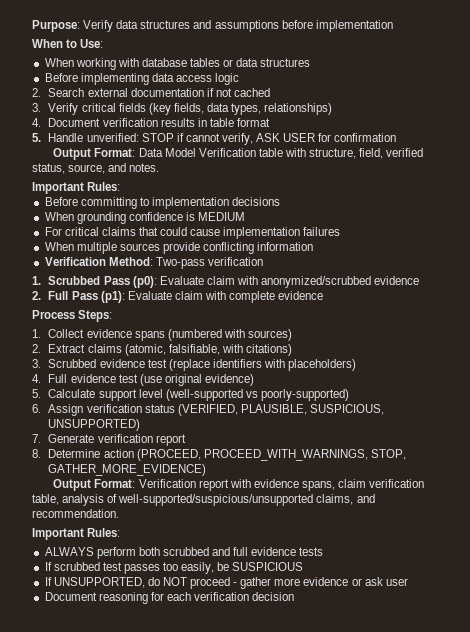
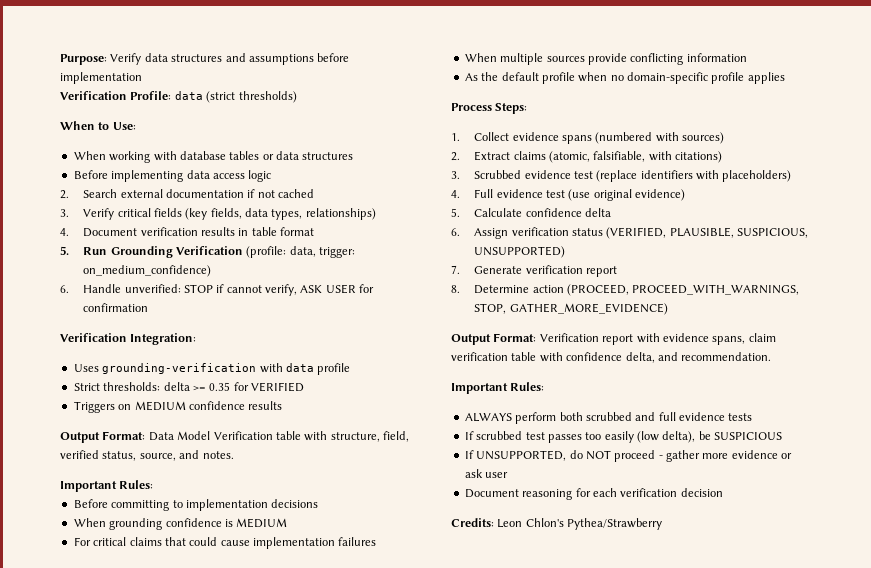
+ Verification Profile: data (strict thresholds)
- 5. Handle unverified: STOP if cannot verify, ASK USER for confirmation
+ 5. Run Grounding Verification (profile: data, trigger: on_medium_confidence)
+ 6. Handle unverified: STOP if cannot verify, ASK USER for confirmation
+ Verification Integration:
+ Uses grounding-verification with data profile
+ Strict thresholds: delta >= 0.35 for VERIFIED
+ Triggers on MEDIUM confidence results
- Verification Method: Two-pass verification
- 1. Scrubbed Pass (p0): Evaluate claim with anonymized/scrubbed evidence
- 2. Full Pass (p1): Evaluate claim with complete evidence
+ As the default profile when no domain-specific profile applies
- 5. Calculate support level (well-supported vs poorly-supported)
+ 5. Calculate confidence delta
- Output Format: Verification report with evidence spans, claim verification table, analysis of well-supported/suspicious/unsupported claims, and recommendation.
+ Output Format: Verification report with evidence spans, claim verification table with confidence delta, and recommendation.
- If scrubbed test passes too easily, be SUSPICIOUS
+ If scrubbed test passes too easily (low delta), be SUSPICIOUS
+ Credits: Leon Chlon's Pythea/Strawberry

